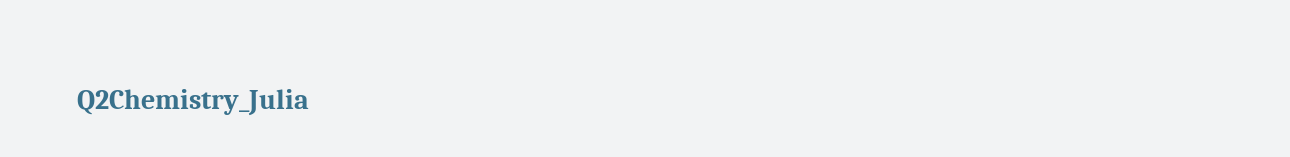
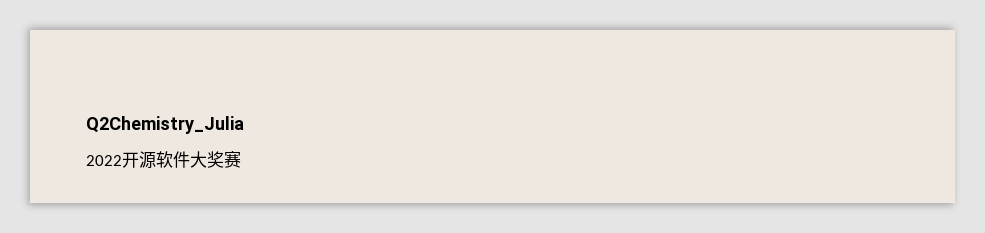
+ 2022开源软件大奖赛

